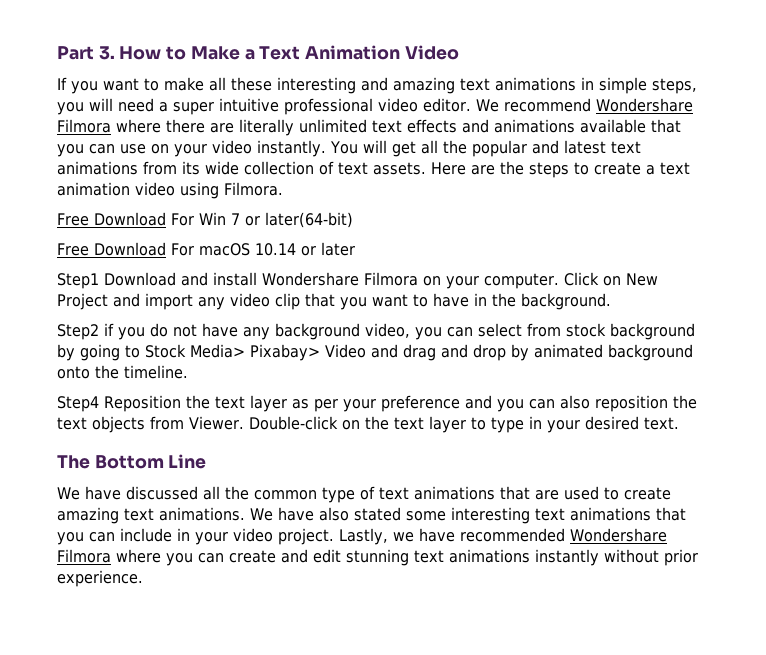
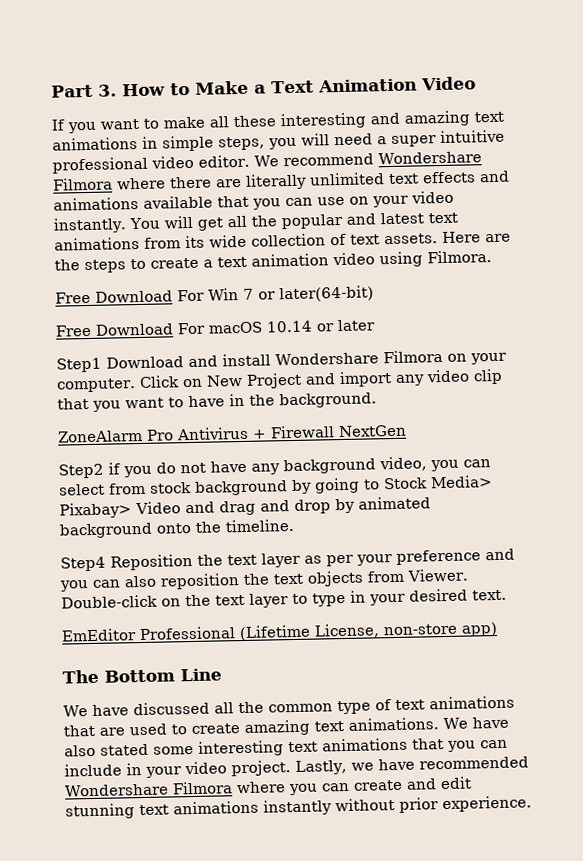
+ ZoneAlarm Pro Antivirus + Firewall NextGen
+ EmEditor Professional (Lifetime License, non-store app)

